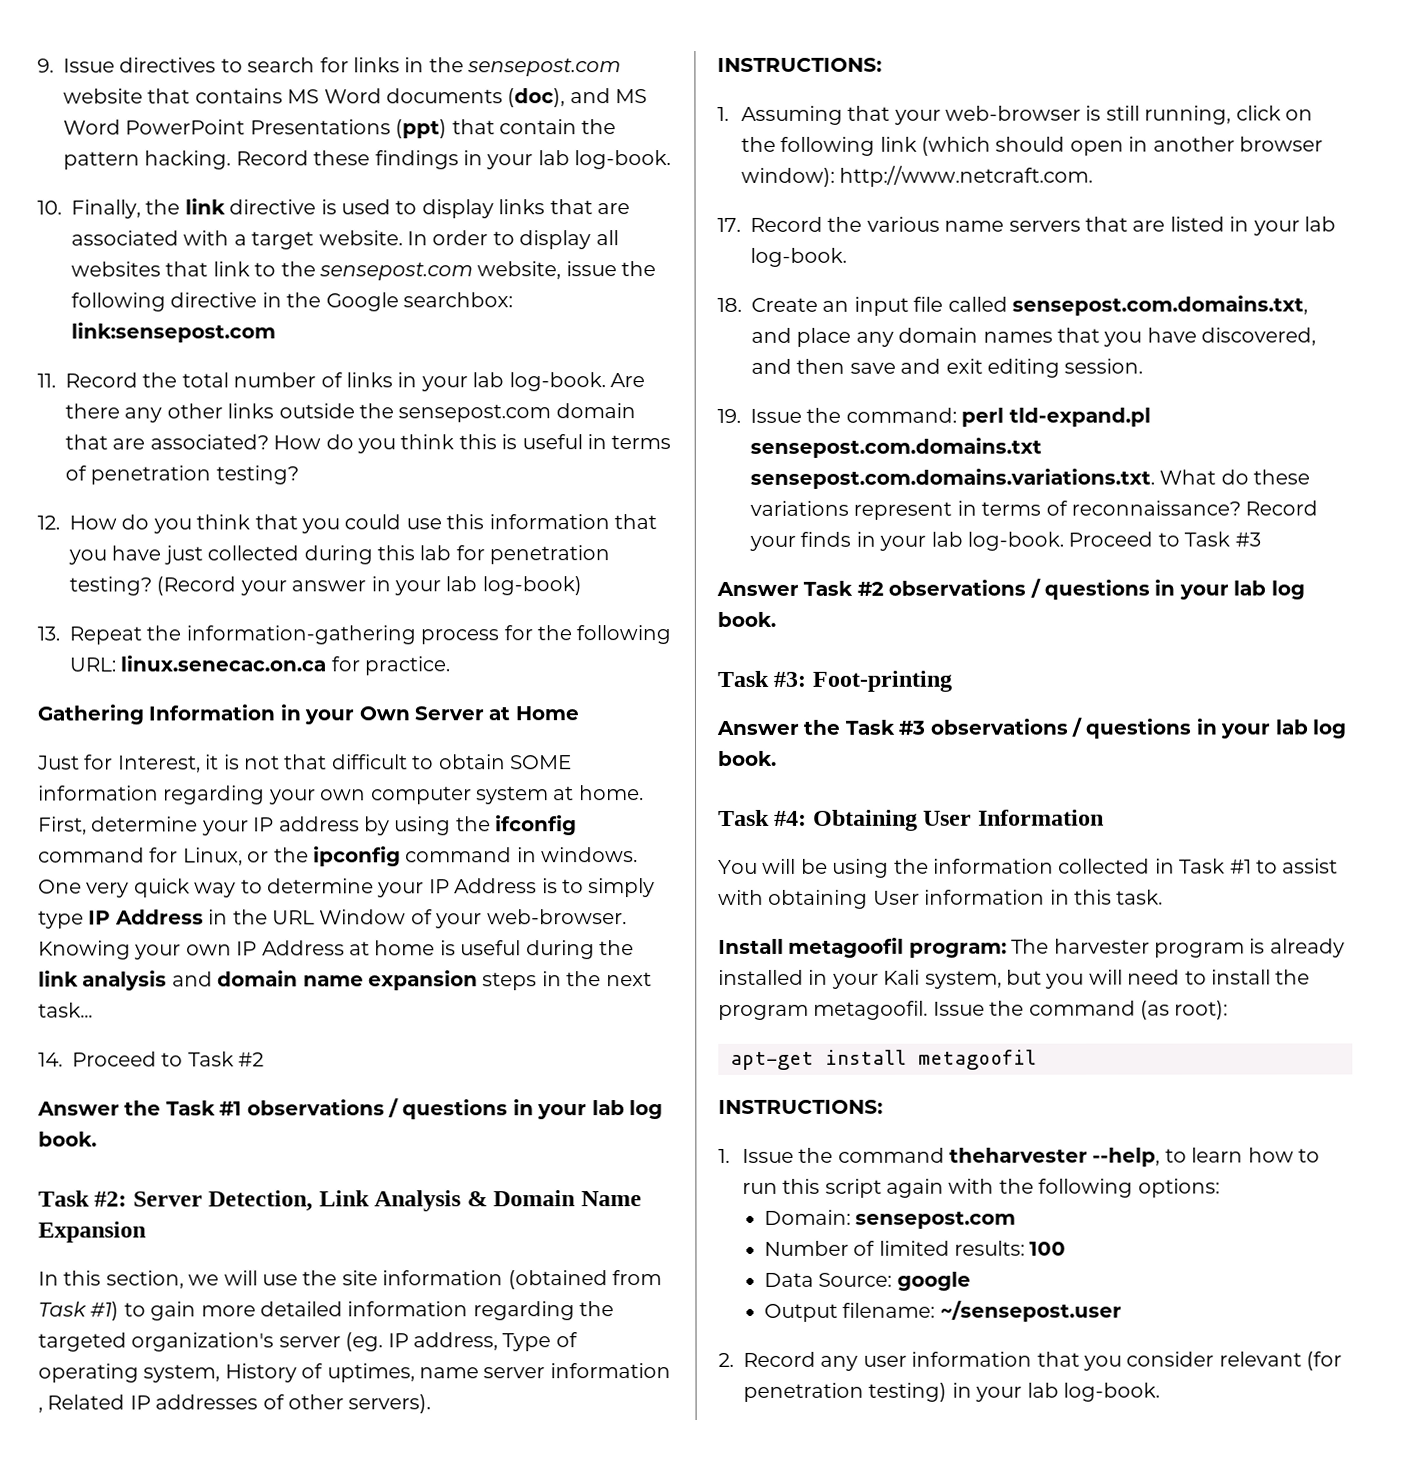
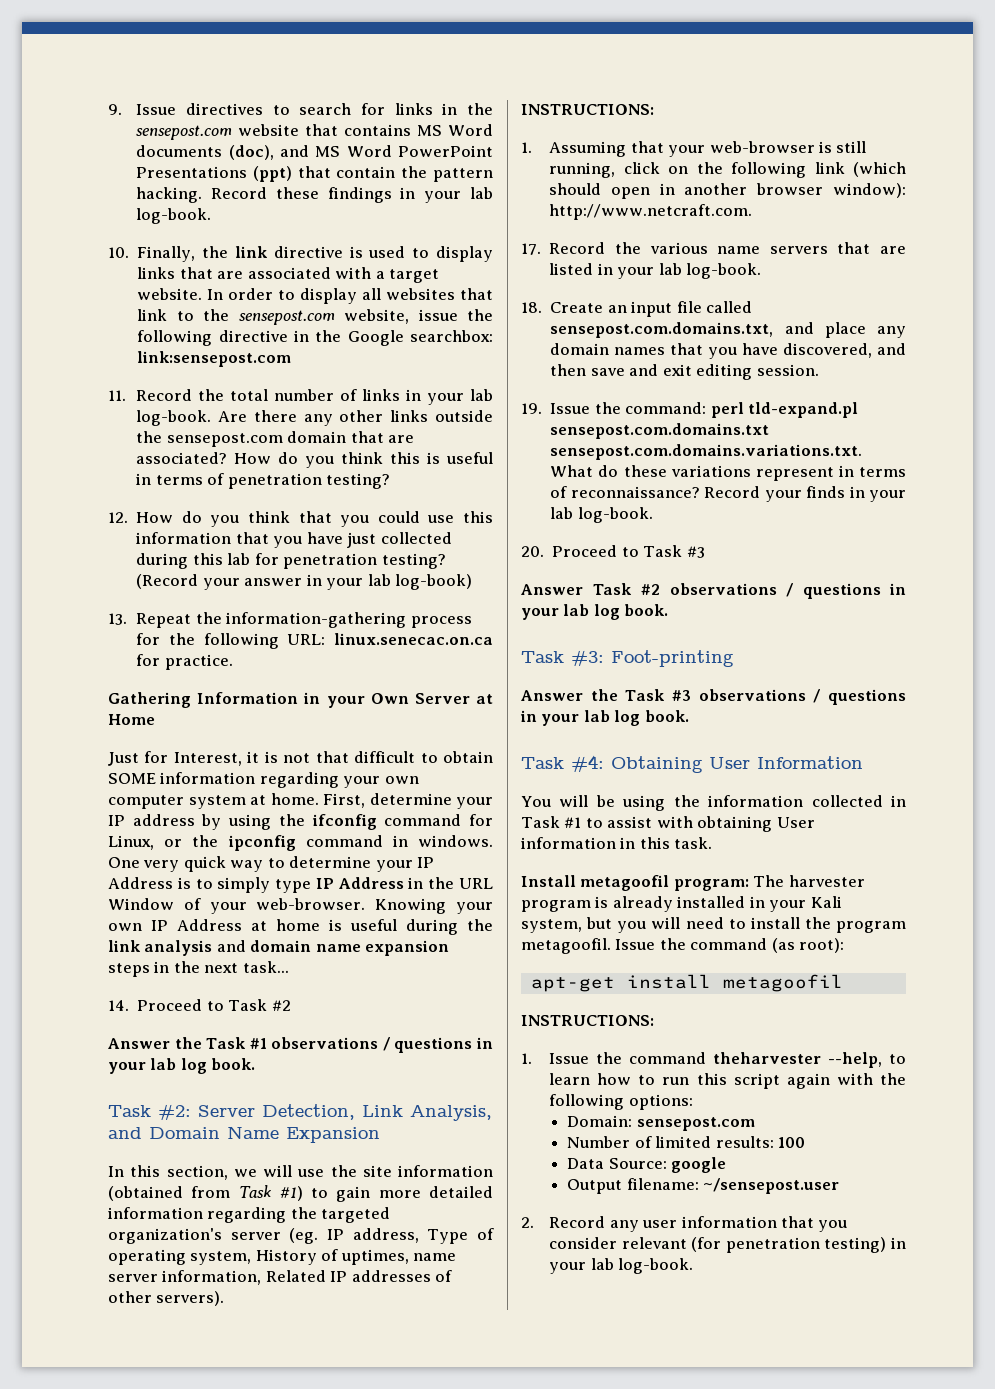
- Task #2: Server Detection, Link Analysis & Domain Name Expansion
+ Task #2: Server Detection, Link Analysis, and Domain Name Expansion
- In this section, we will use the site information (obtained from Task #1) to gain more detailed information regarding the targeted organization's server (eg. IP address, Type of operating system, History of uptimes, name server information , Related IP addresses of other servers).
+ In this section, we will use the site information (obtained from Task #1) to gain more detailed information regarding the targeted organization's server (eg. IP address, Type of operating system, History of uptimes, name server information, Related IP addresses of other servers).
- Record your finds in your lab log-book. Proceed to Task #3
+ Record your finds in your lab log-book.
+ 20. Proceed to Task #3

